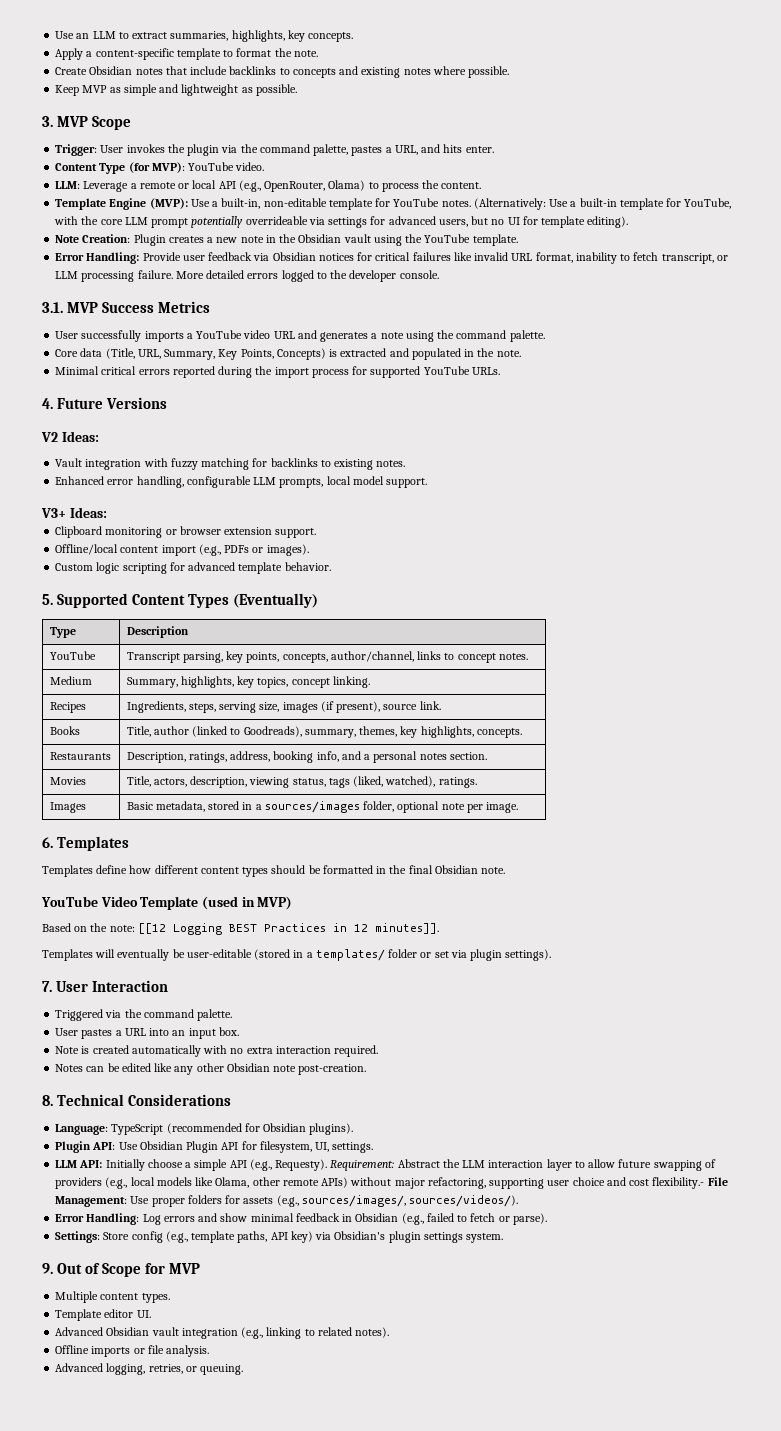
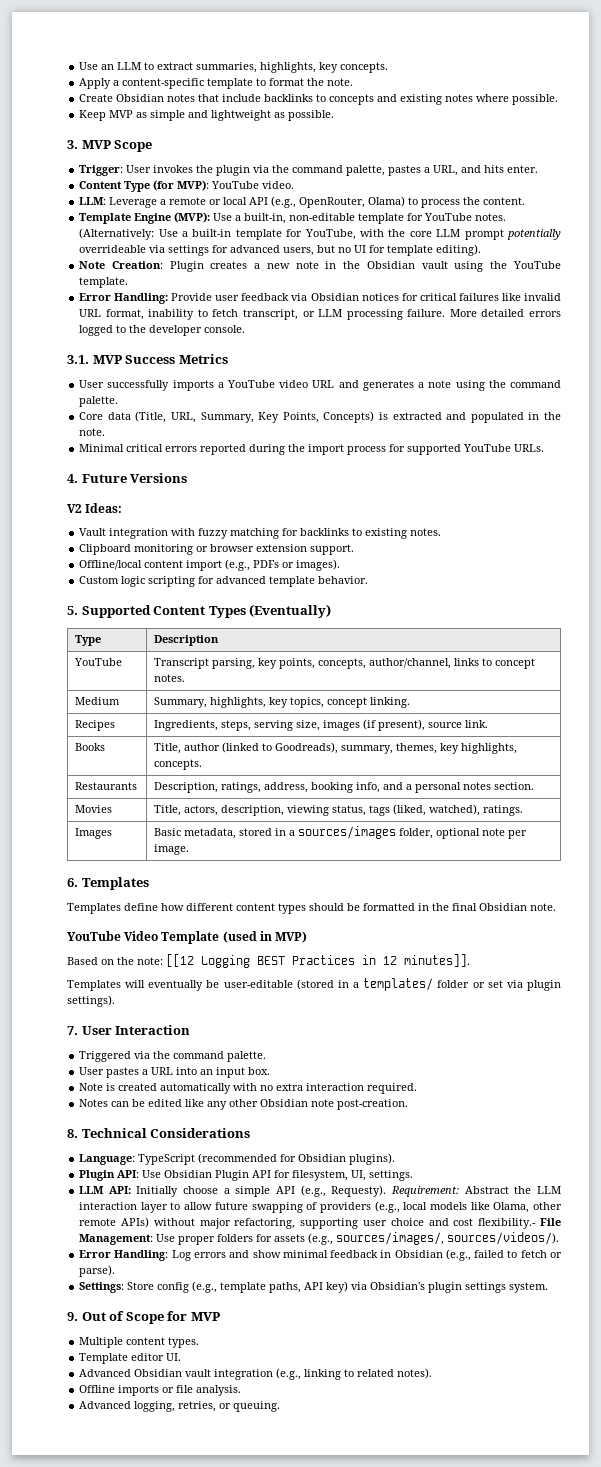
- Enhanced error handling, configurable LLM prompts, local model support.
- V3+ Ideas:

